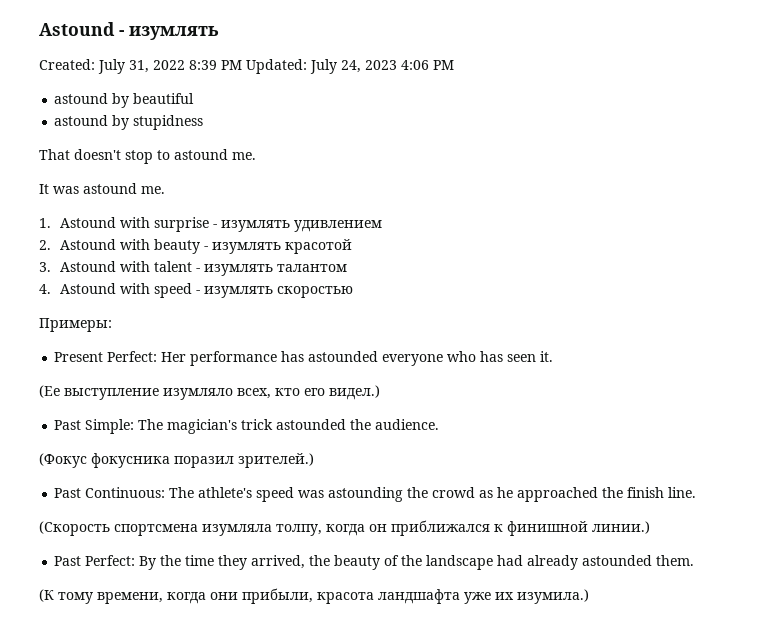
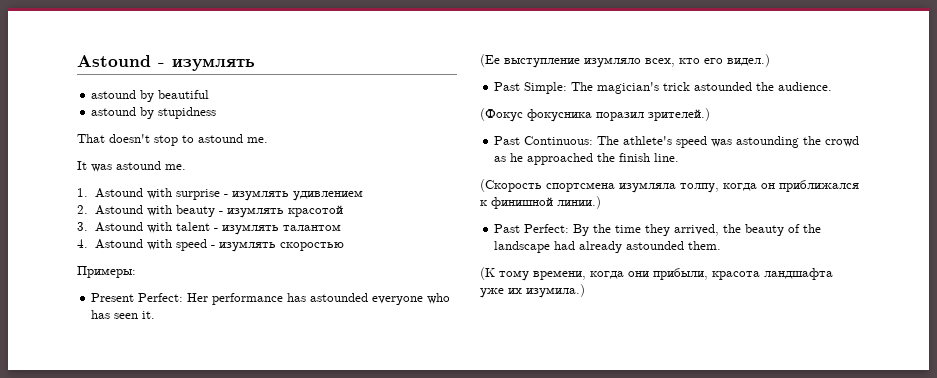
- Created: July 31, 2022 8:39 PM Updated: July 24, 2023 4:06 PM

